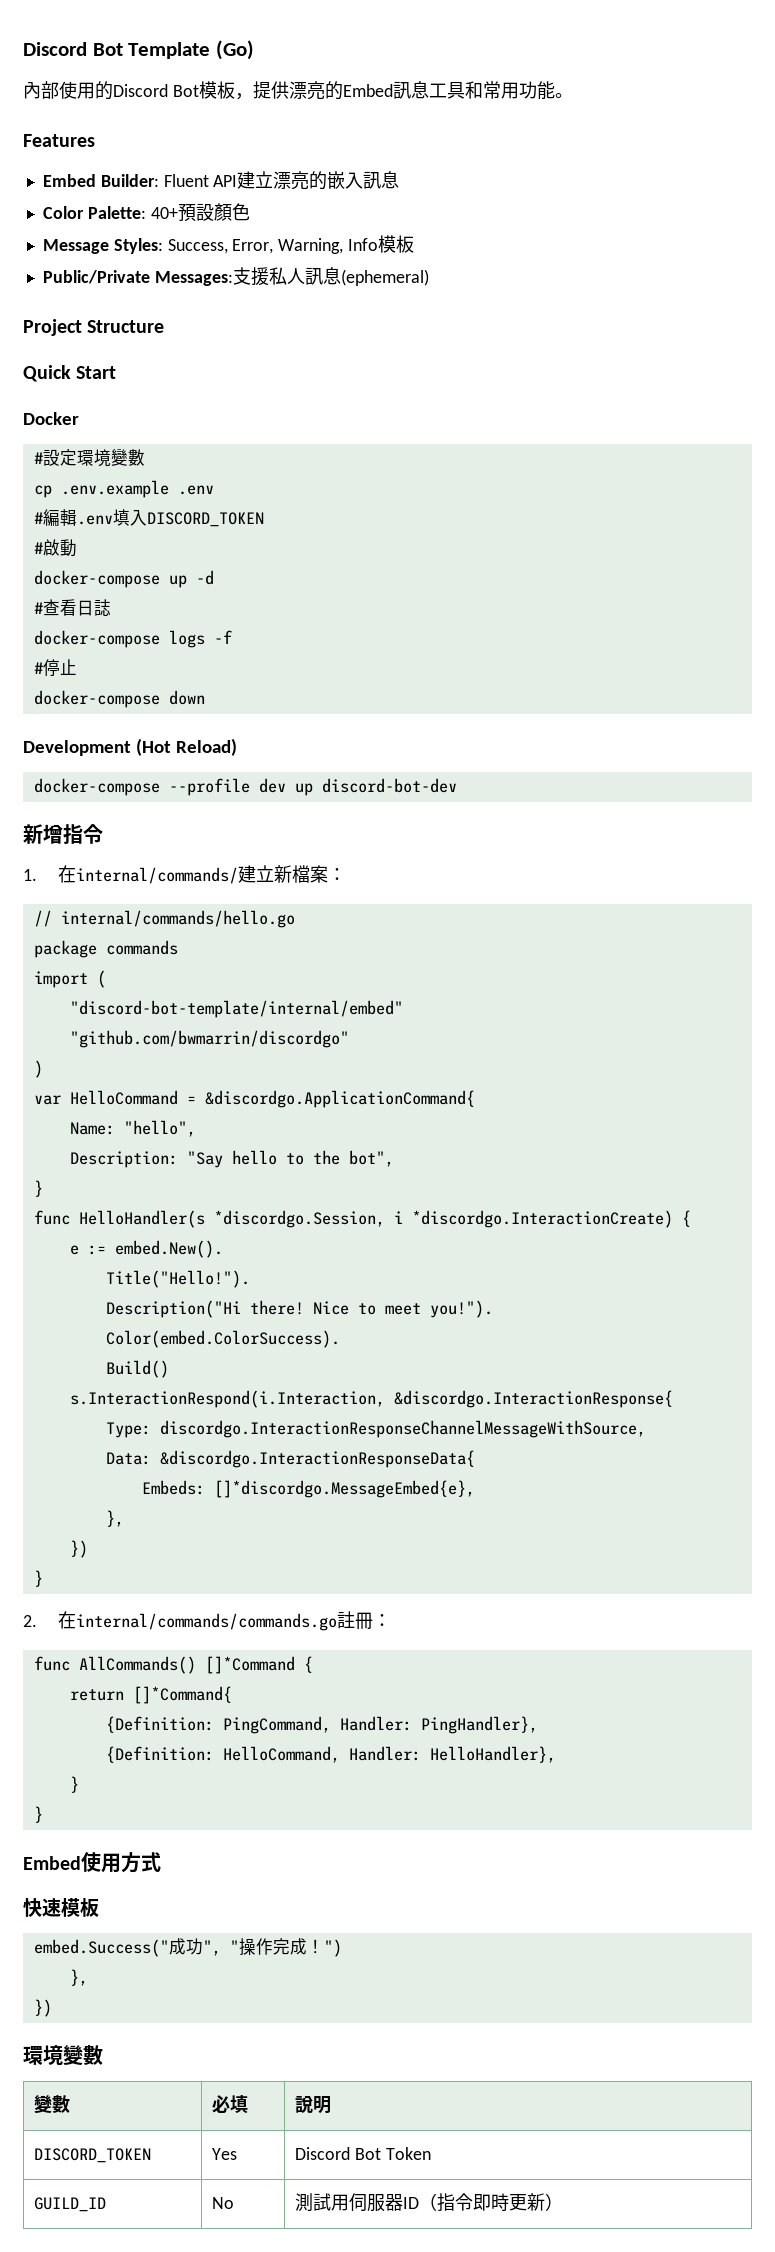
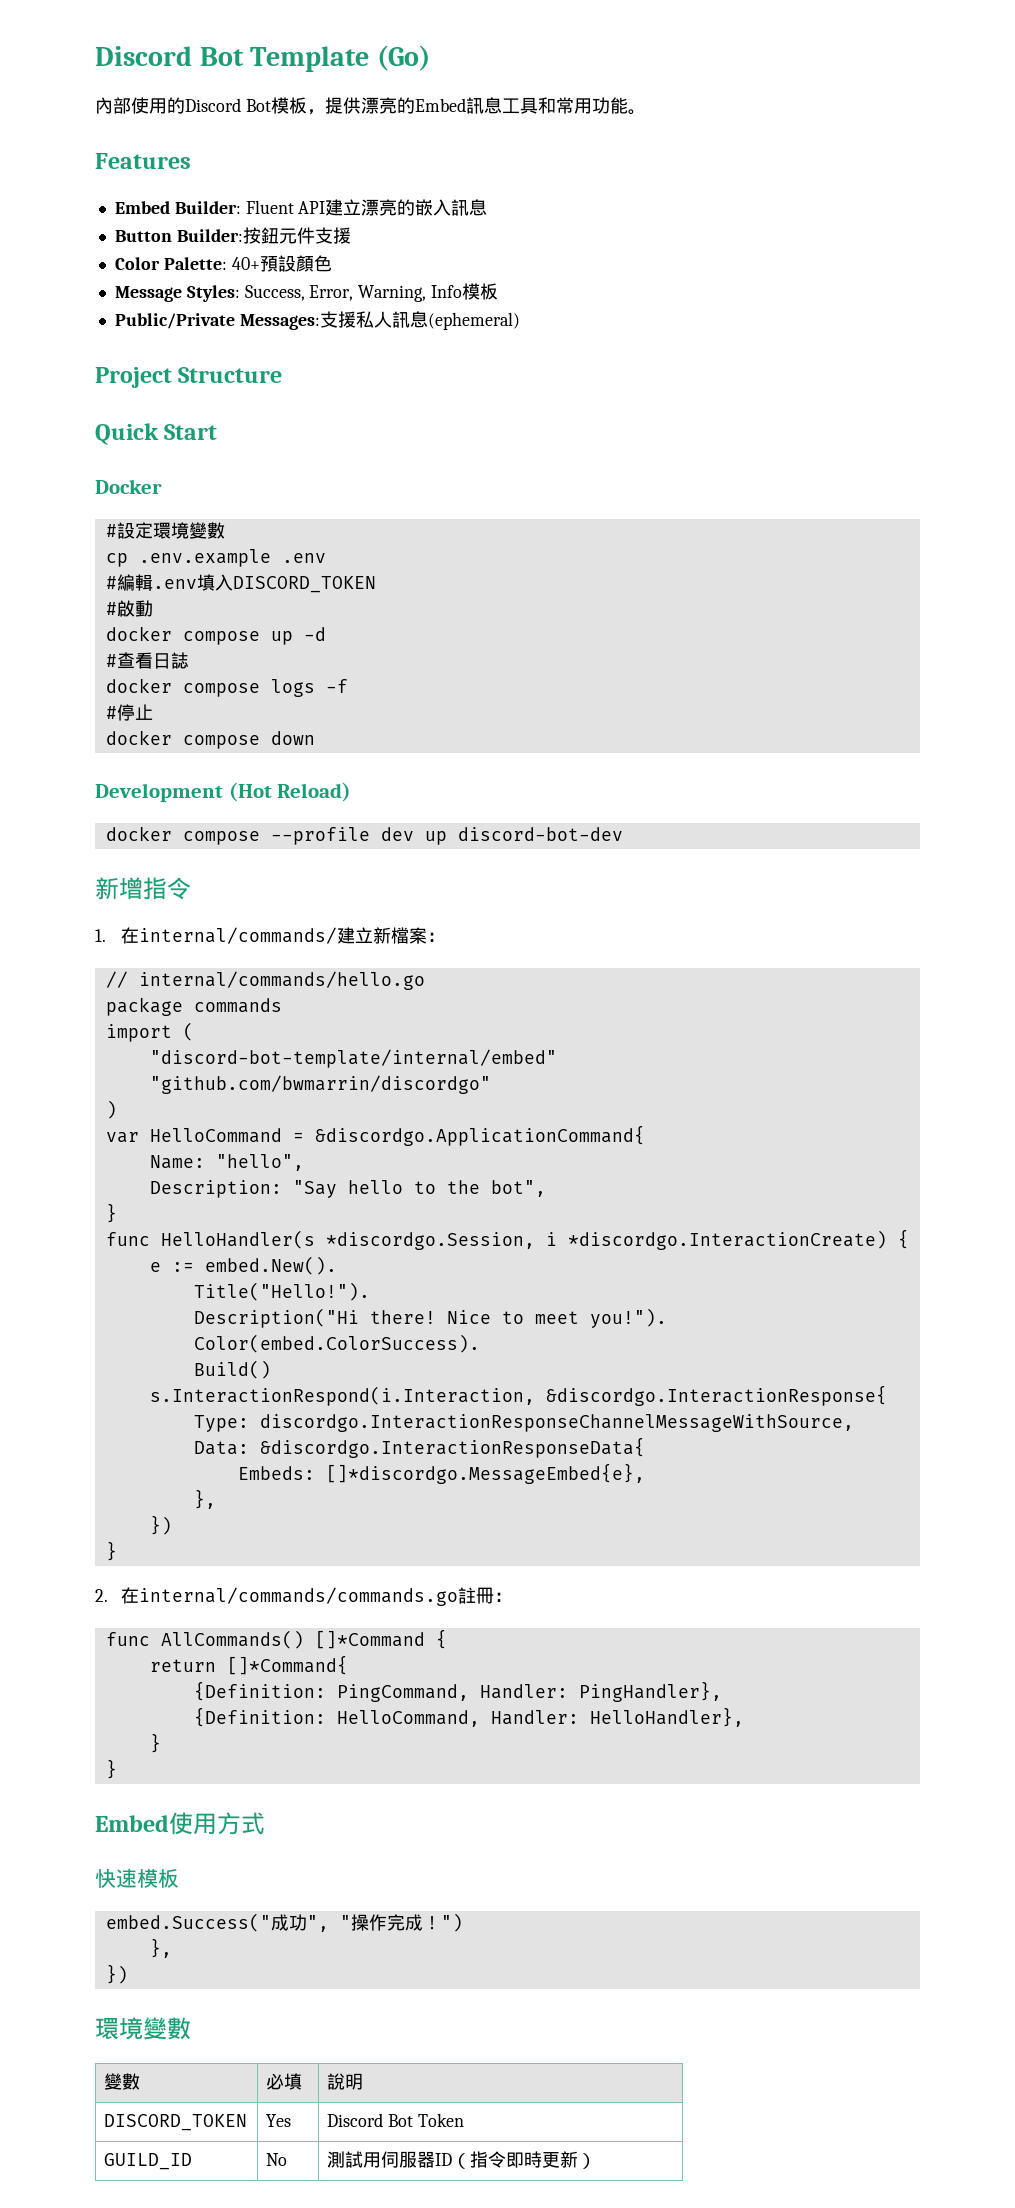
+ Button Builder:按鈕元件支援
- docker-compose up -d
+ docker compose up -d
- docker-compose logs -f
+ docker compose logs -f
- docker-compose down
+ docker compose down
- docker-compose --profile dev up discord-bot-dev
+ docker compose --profile dev up discord-bot-dev

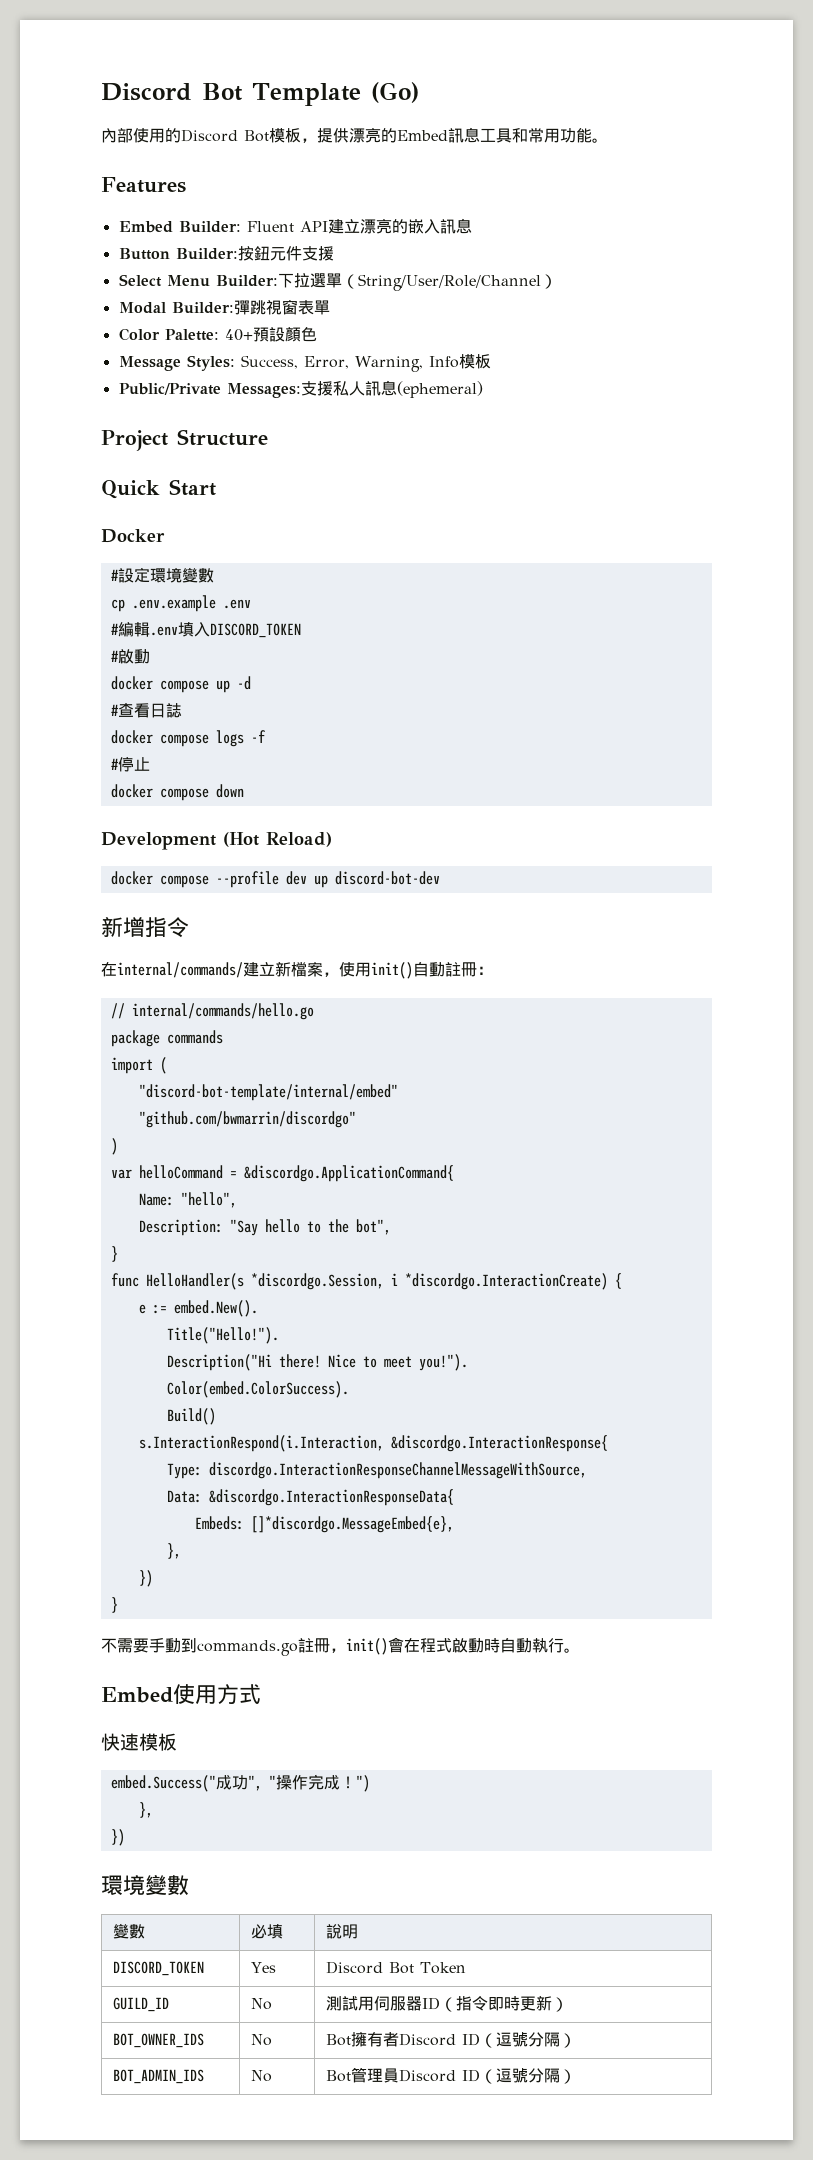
+ Select Menu Builder:下拉選單（String/User/Role/Channel）
+ Modal Builder:彈跳視窗表單
- 1.在internal/commands/建立新檔案：
+ 在internal/commands/建立新檔案，使用init()自動註冊：
- var HelloCommand = &discordgo.ApplicationCommand{
+ var helloCommand = &discordgo.ApplicationCommand{
- 2.在internal/commands/commands.go註冊：
- func AllCommands() []*Command {
- return []*Command{
- {Definition: PingCommand, Handler: PingHandler},
- {Definition: HelloCommand, Handler: HelloHandler},
- }
- }
+ 不需要手動到commands.go註冊，init()會在程式啟動時自動執行。
+ BOT_OWNER_IDS | No | Bot擁有者Discord ID（逗號分隔）
+ BOT_ADMIN_IDS | No | Bot管理員Discord ID（逗號分隔）

